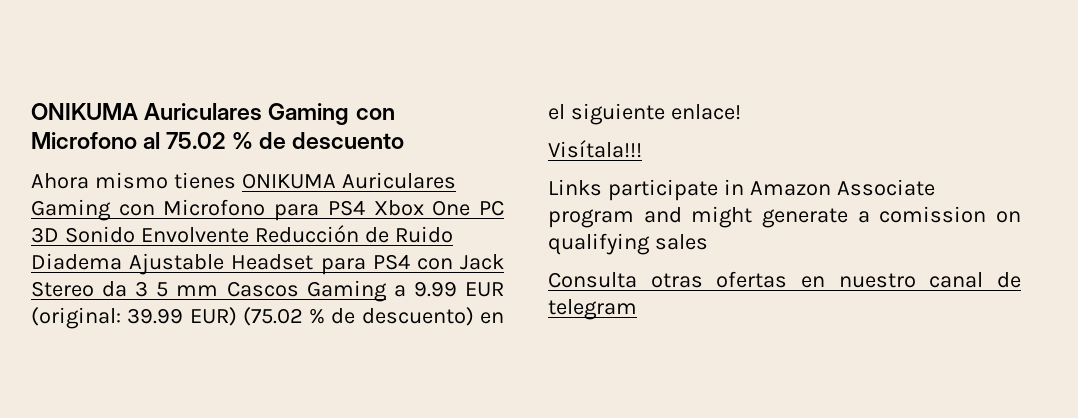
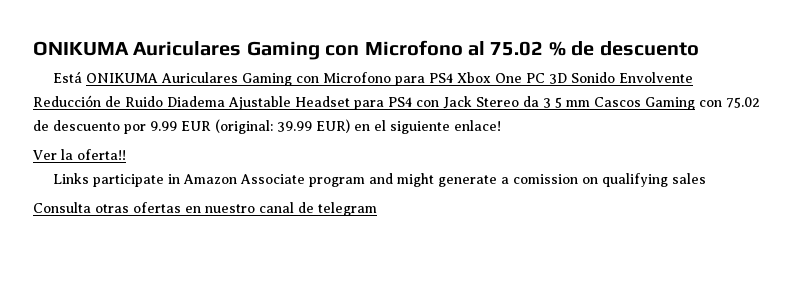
- Ahora mismo tienes ONIKUMA Auriculares Gaming con Microfono para PS4 Xbox One PC 3D Sonido Envolvente Reducción de Ruido Diadema Ajustable Headset para PS4 con Jack Stereo da 3 5 mm Cascos Gaming a 9.99 EUR (original: 39.99 EUR) (75.02 % de descuento) en el siguiente enlace!
+ Está ONIKUMA Auriculares Gaming con Microfono para PS4 Xbox One PC 3D Sonido Envolvente Reducción de Ruido Diadema Ajustable Headset para PS4 con Jack Stereo da 3 5 mm Cascos Gaming con 75.02 de descuento por 9.99 EUR (original: 39.99 EUR) en el siguiente enlace!
- Visítala!!!
+ Ver la oferta!!

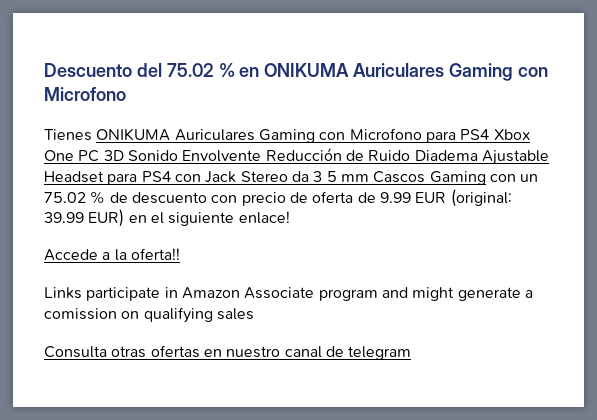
- ONIKUMA Auriculares Gaming con Microfono al 75.02 % de descuento
- Está ONIKUMA Auriculares Gaming con Microfono para PS4 Xbox One PC 3D Sonido Envolvente Reducción de Ruido Diadema Ajustable Headset para PS4 con Jack Stereo da 3 5 mm Cascos Gaming con 75.02 de descuento por 9.99 EUR (original: 39.99 EUR) en el siguiente enlace!
+ Descuento del 75.02 % en ONIKUMA Auriculares Gaming con Microfono
+ Tienes ONIKUMA Auriculares Gaming con Microfono para PS4 Xbox One PC 3D Sonido Envolvente Reducción de Ruido Diadema Ajustable Headset para PS4 con Jack Stereo da 3 5 mm Cascos Gaming con un 75.02 % de descuento con precio de oferta de 9.99 EUR (original: 39.99 EUR) en el siguiente enlace!
- Ver la oferta!!
+ Accede a la oferta!!

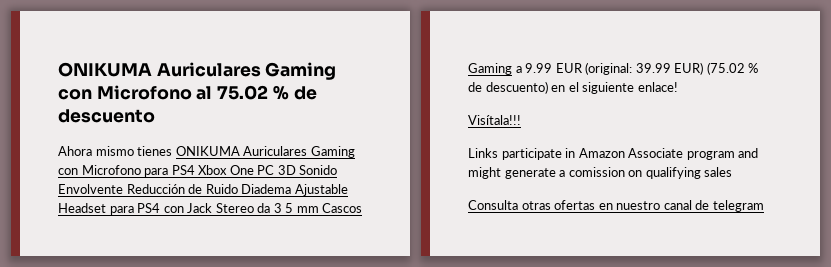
- Descuento del 75.02 % en ONIKUMA Auriculares Gaming con Microfono
- Tienes ONIKUMA Auriculares Gaming con Microfono para PS4 Xbox One PC 3D Sonido Envolvente Reducción de Ruido Diadema Ajustable Headset para PS4 con Jack Stereo da 3 5 mm Cascos Gaming con un 75.02 % de descuento con precio de oferta de 9.99 EUR (original: 39.99 EUR) en el siguiente enlace!
+ ONIKUMA Auriculares Gaming con Microfono al 75.02 % de descuento
+ Ahora mismo tienes ONIKUMA Auriculares Gaming con Microfono para PS4 Xbox One PC 3D Sonido Envolvente Reducción de Ruido Diadema Ajustable Headset para PS4 con Jack Stereo da 3 5 mm Cascos Gaming a 9.99 EUR (original: 39.99 EUR) (75.02 % de descuento) en el siguiente enlace!
- Accede a la oferta!!
+ Visítala!!!

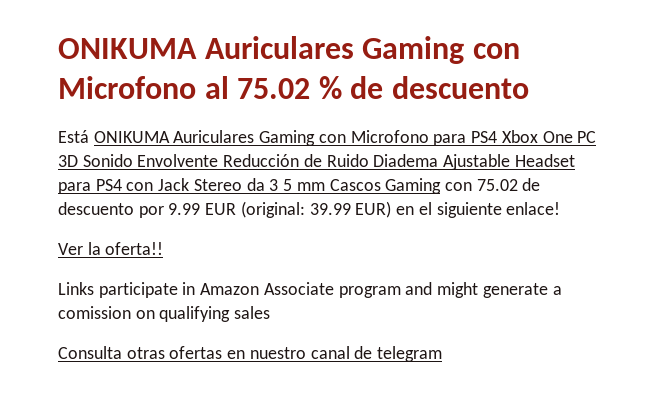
- Ahora mismo tienes ONIKUMA Auriculares Gaming con Microfono para PS4 Xbox One PC 3D Sonido Envolvente Reducción de Ruido Diadema Ajustable Headset para PS4 con Jack Stereo da 3 5 mm Cascos Gaming a 9.99 EUR (original: 39.99 EUR) (75.02 % de descuento) en el siguiente enlace!
+ Está ONIKUMA Auriculares Gaming con Microfono para PS4 Xbox One PC 3D Sonido Envolvente Reducción de Ruido Diadema Ajustable Headset para PS4 con Jack Stereo da 3 5 mm Cascos Gaming con 75.02 de descuento por 9.99 EUR (original: 39.99 EUR) en el siguiente enlace!
- Visítala!!!
+ Ver la oferta!!

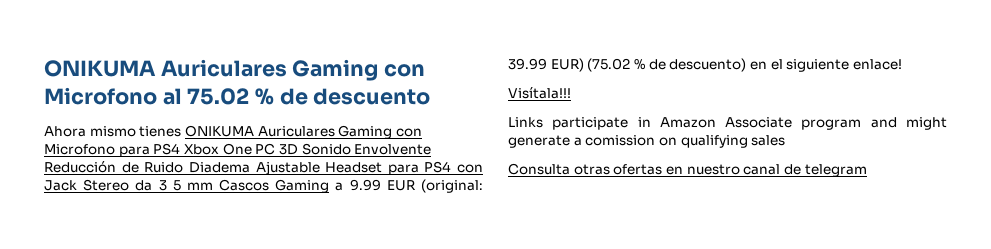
- Está ONIKUMA Auriculares Gaming con Microfono para PS4 Xbox One PC 3D Sonido Envolvente Reducción de Ruido Diadema Ajustable Headset para PS4 con Jack Stereo da 3 5 mm Cascos Gaming con 75.02 de descuento por 9.99 EUR (original: 39.99 EUR) en el siguiente enlace!
+ Ahora mismo tienes ONIKUMA Auriculares Gaming con Microfono para PS4 Xbox One PC 3D Sonido Envolvente Reducción de Ruido Diadema Ajustable Headset para PS4 con Jack Stereo da 3 5 mm Cascos Gaming a 9.99 EUR (original: 39.99 EUR) (75.02 % de descuento) en el siguiente enlace!
- Ver la oferta!!
+ Visítala!!!

